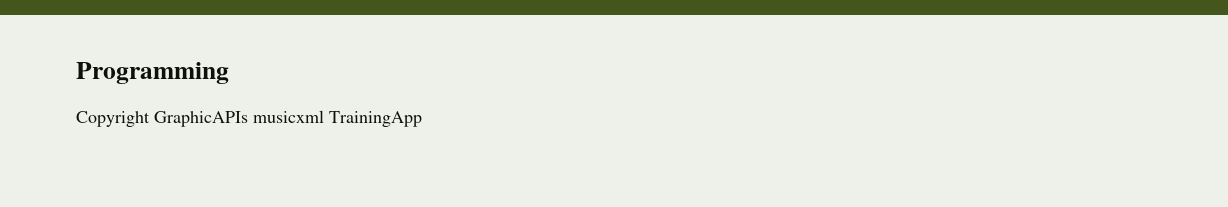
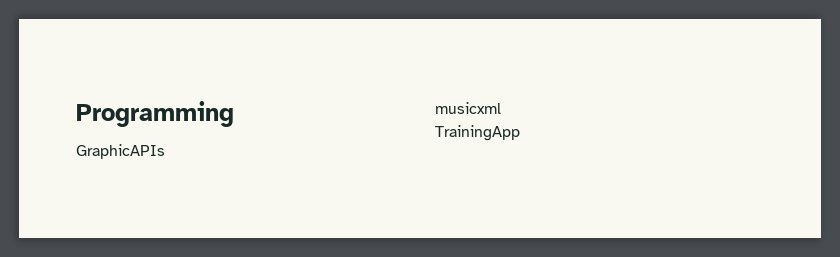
- Copyright GraphicAPIs musicxml TrainingApp
+ GraphicAPIs
+ musicxml
+ TrainingApp

